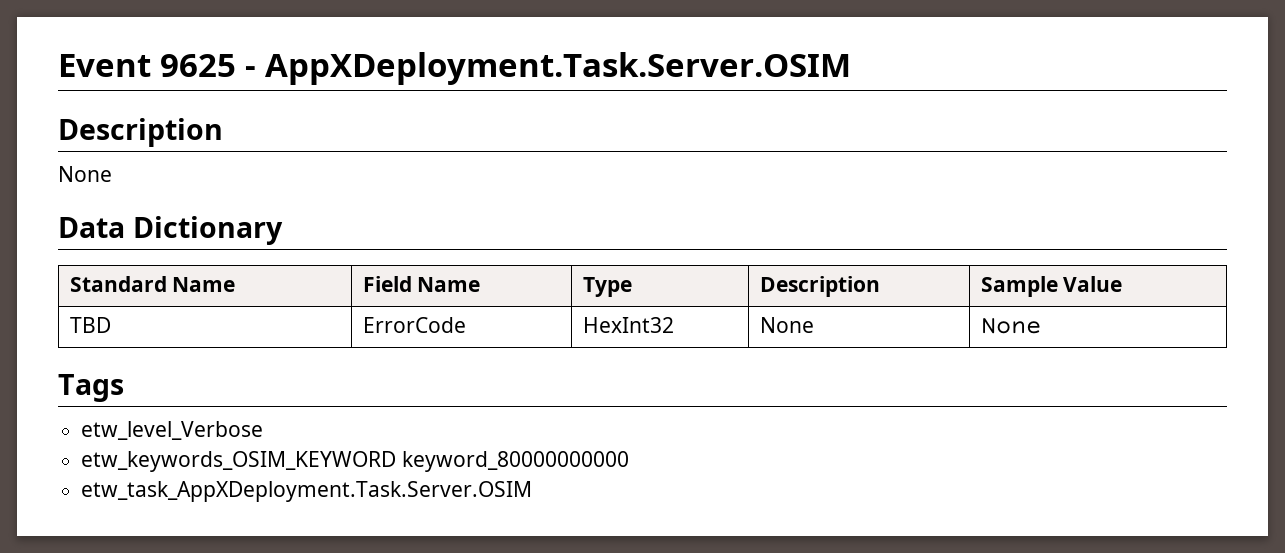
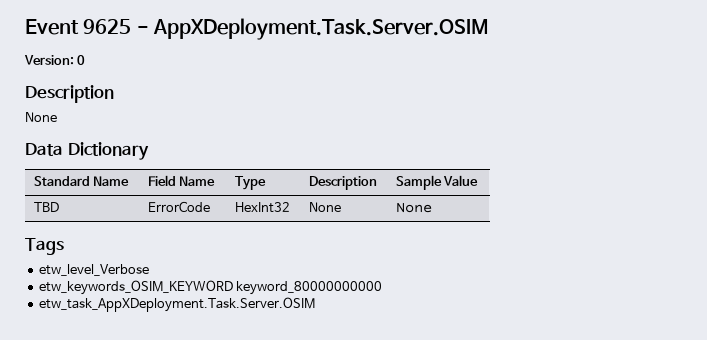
+ Version: 0

